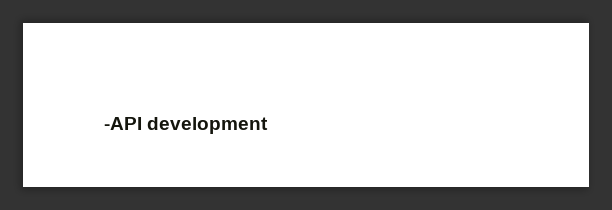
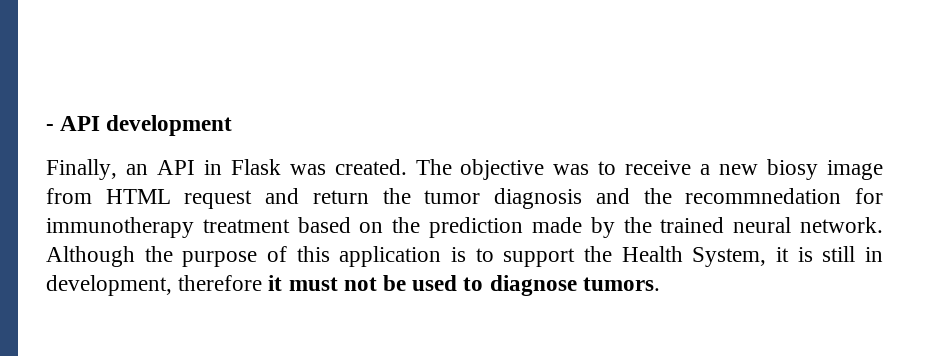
- -API development
+ - API development
+ Finally, an API in Flask was created. The objective was to receive a new biosy image from HTML request and return the tumor diagnosis and the recommnedation for immunotherapy treatment based on the prediction made by the trained neural network. Although the purpose of this application is to support the Health System, it is still in development, therefore it must not be used to diagnose tumors.

